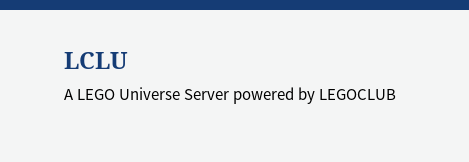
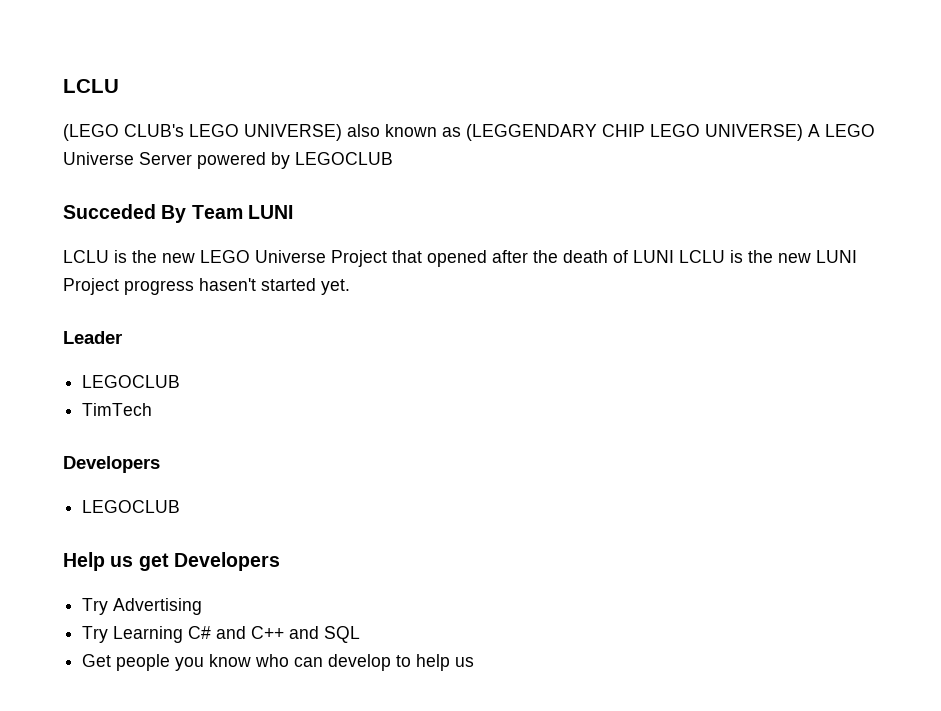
- A LEGO Universe Server powered by LEGOCLUB
+ (LEGO CLUB's LEGO UNIVERSE) also known as (LEGGENDARY CHIP LEGO UNIVERSE) A LEGO Universe Server powered by LEGOCLUB
+ Succeded By Team LUNI
+ LCLU is the new LEGO Universe Project that opened after the death of LUNI LCLU is the new LUNI Project progress hasen't started yet.
+ Leader
+ LEGOCLUB
+ TimTech
+ Developers
+ LEGOCLUB
+ Help us get Developers
+ Try Advertising
+ Try Learning C# and C++ and SQL
+ Get people you know who can develop to help us

